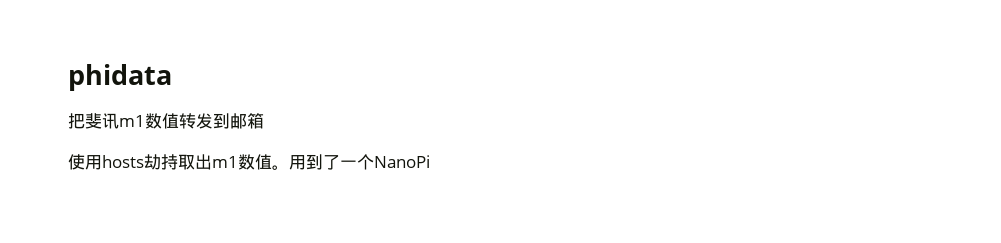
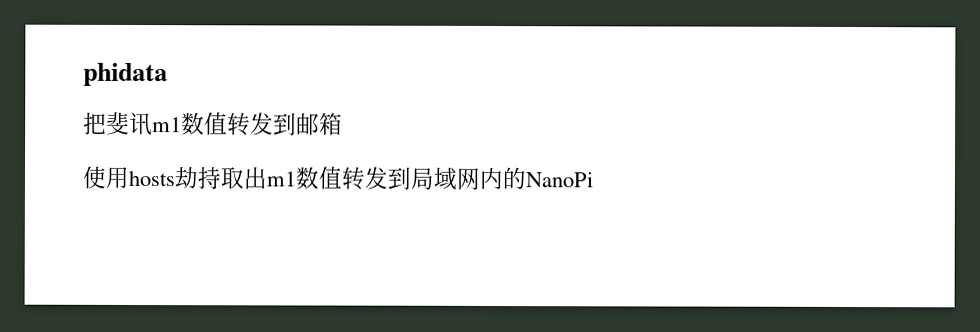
- 使用hosts劫持取出m1数值。用到了一个NanoPi
+ 使用hosts劫持取出m1数值转发到局域网内的NanoPi

